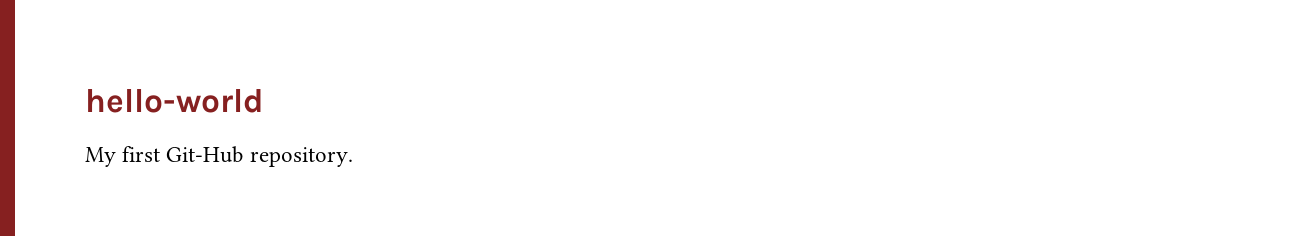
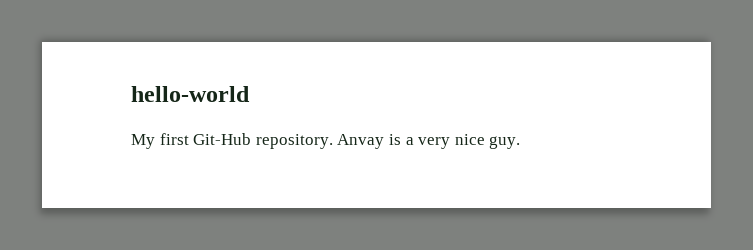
+ Anvay is a very nice guy.

